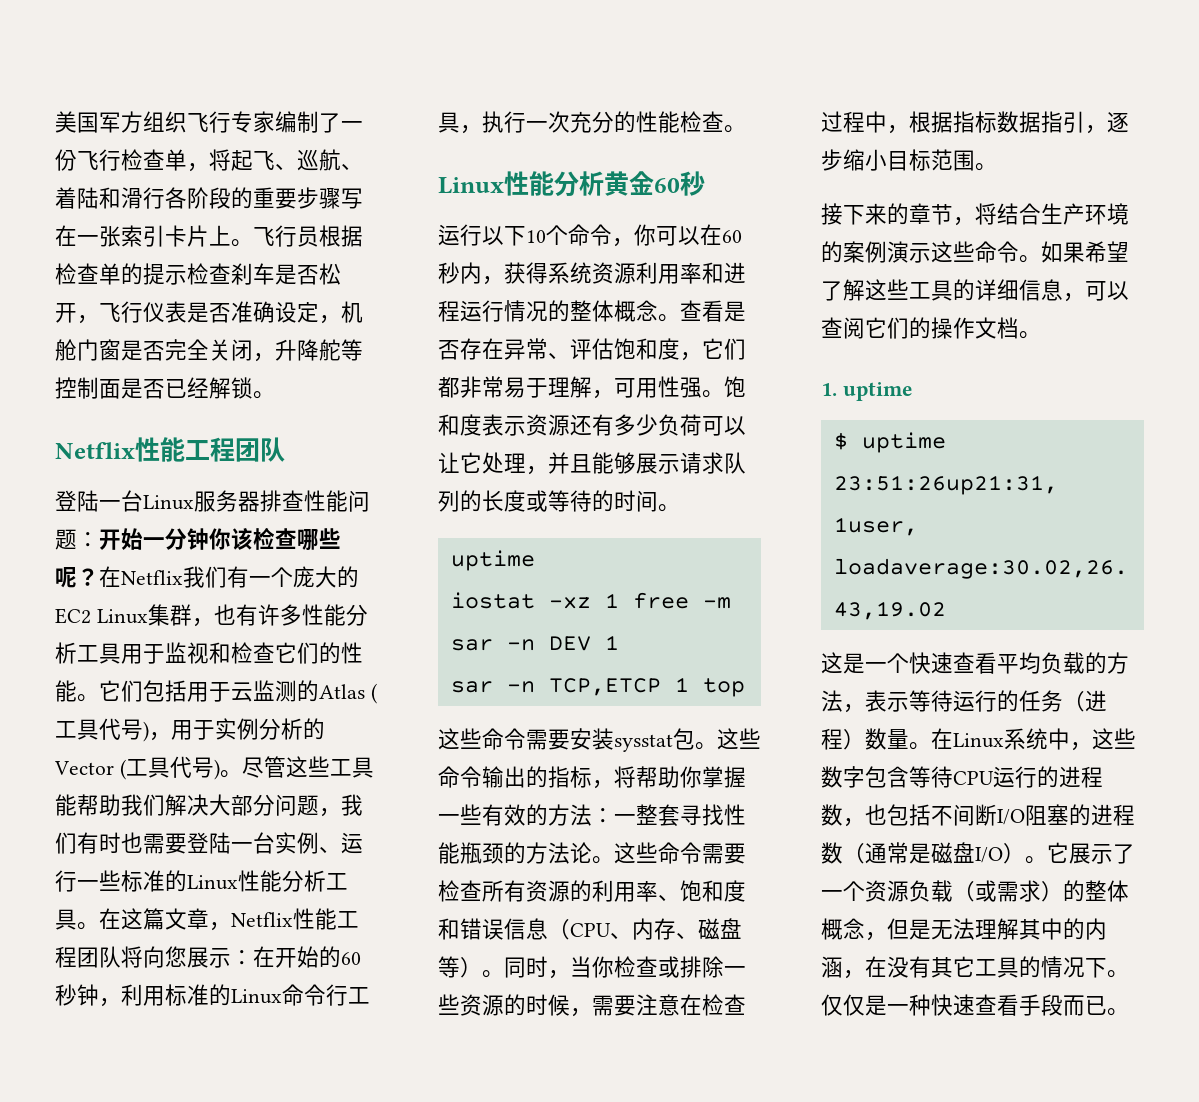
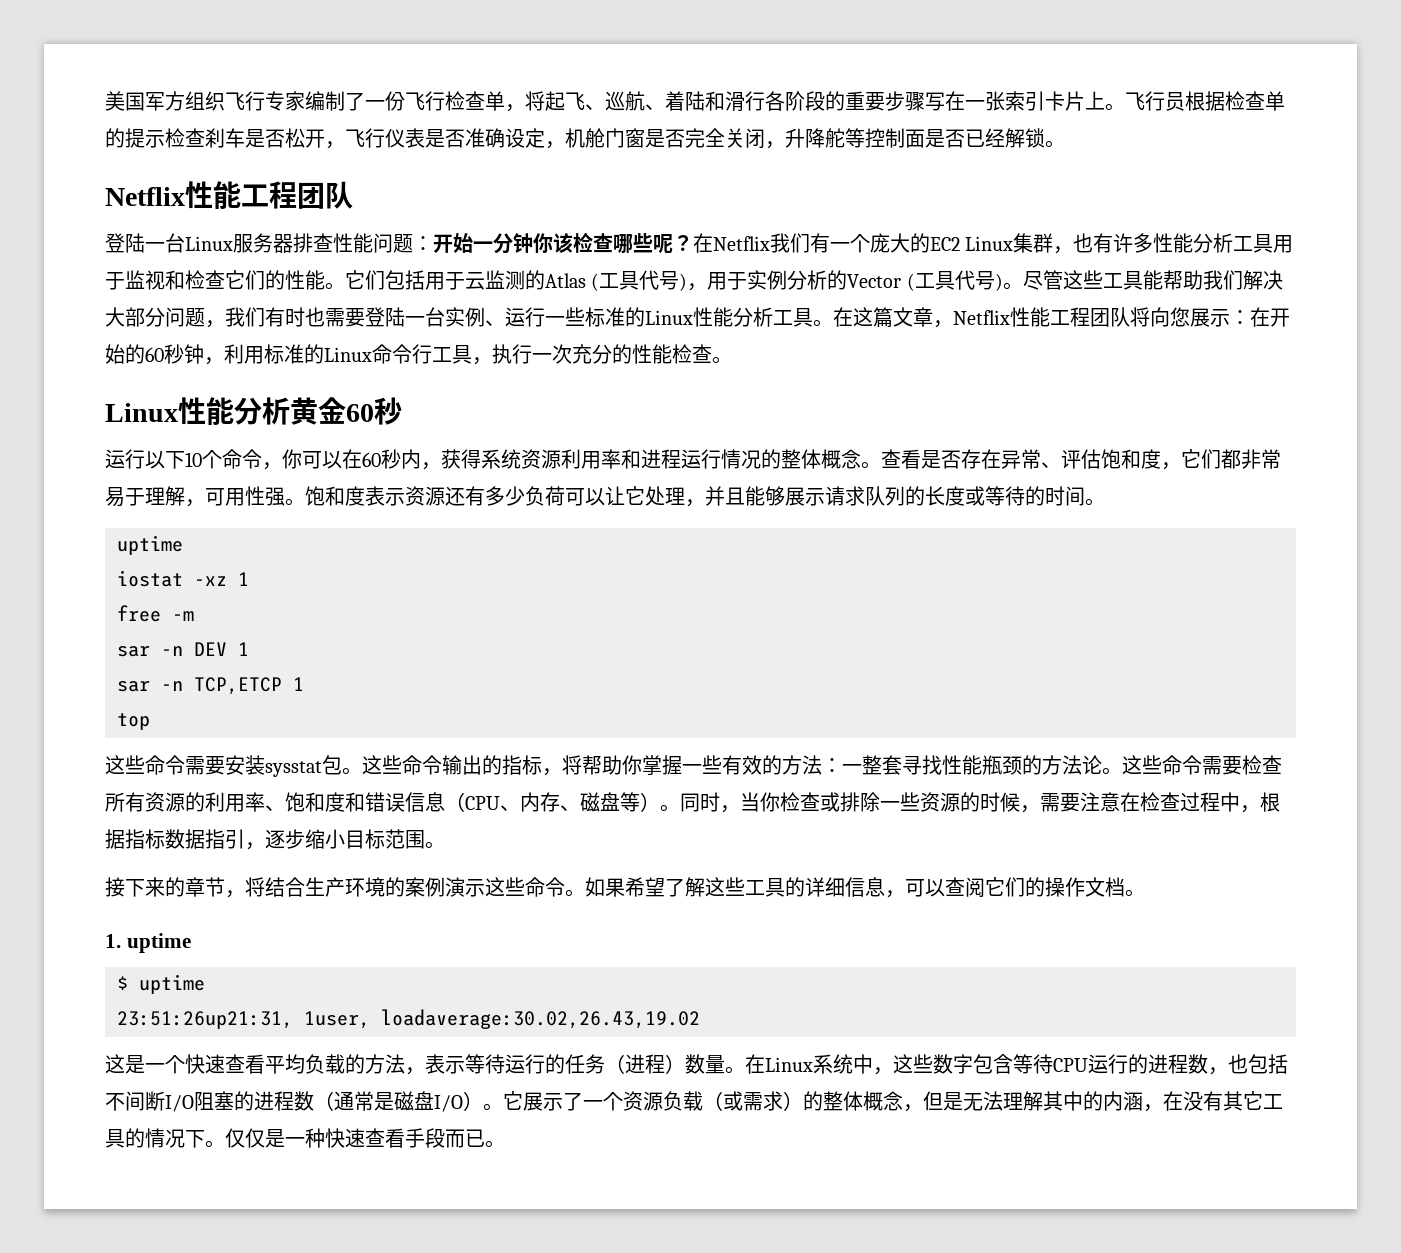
- iostat -xz 1 free -m
+ iostat -xz 1
+ free -m
- sar -n TCP,ETCP 1 top
+ sar -n TCP,ETCP 1
+ top

